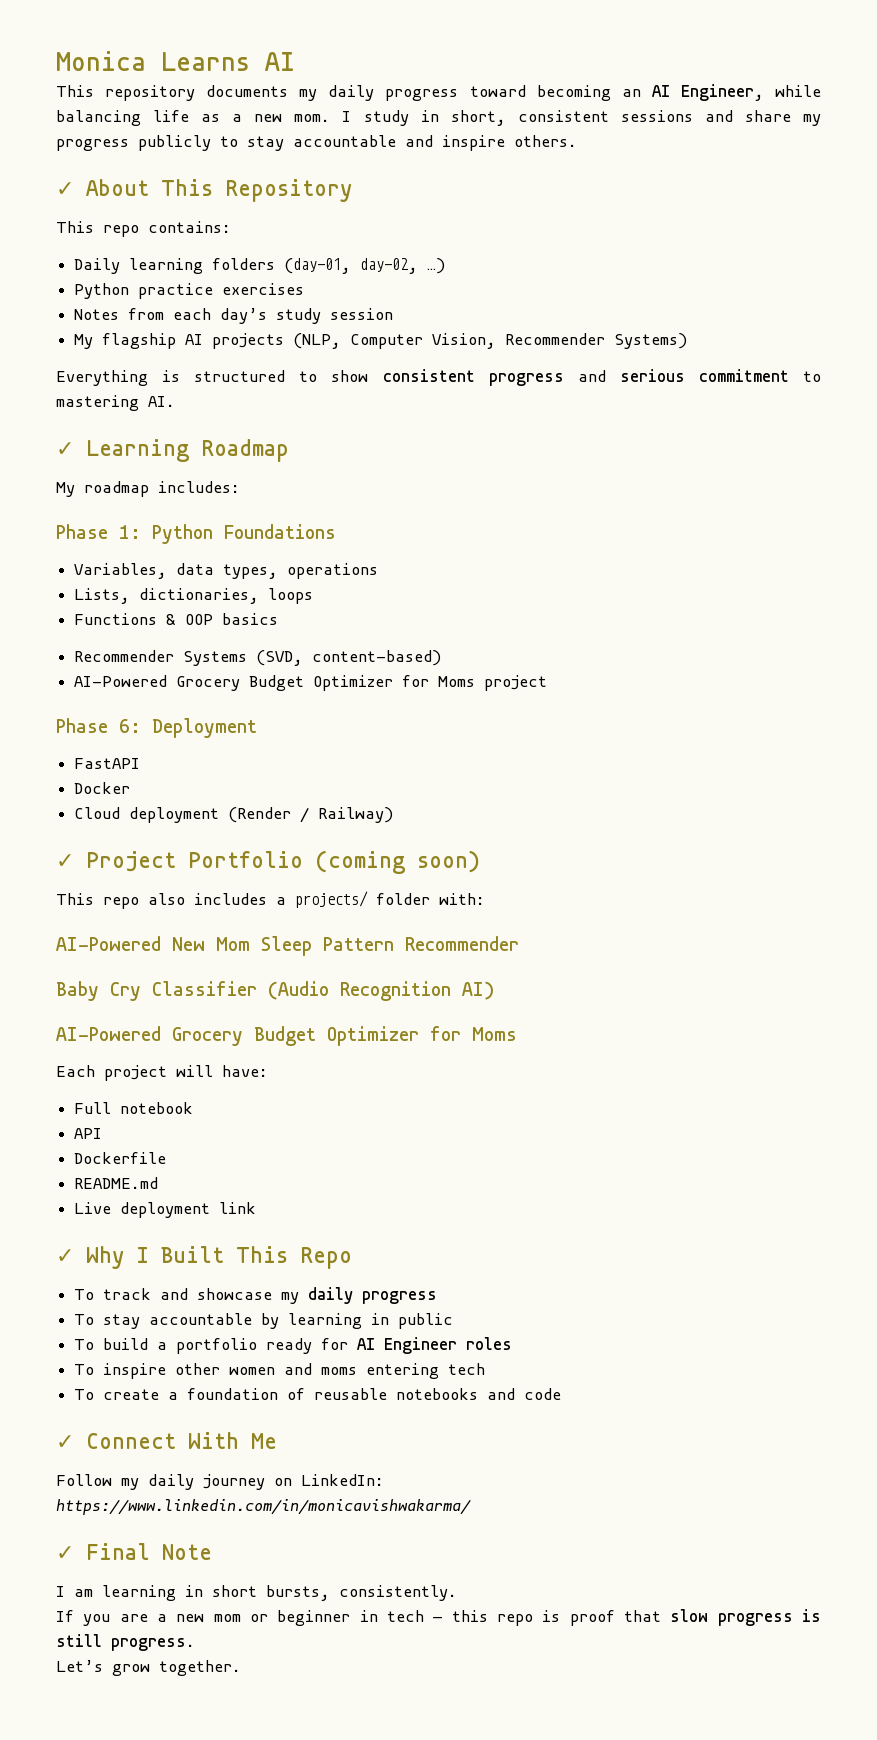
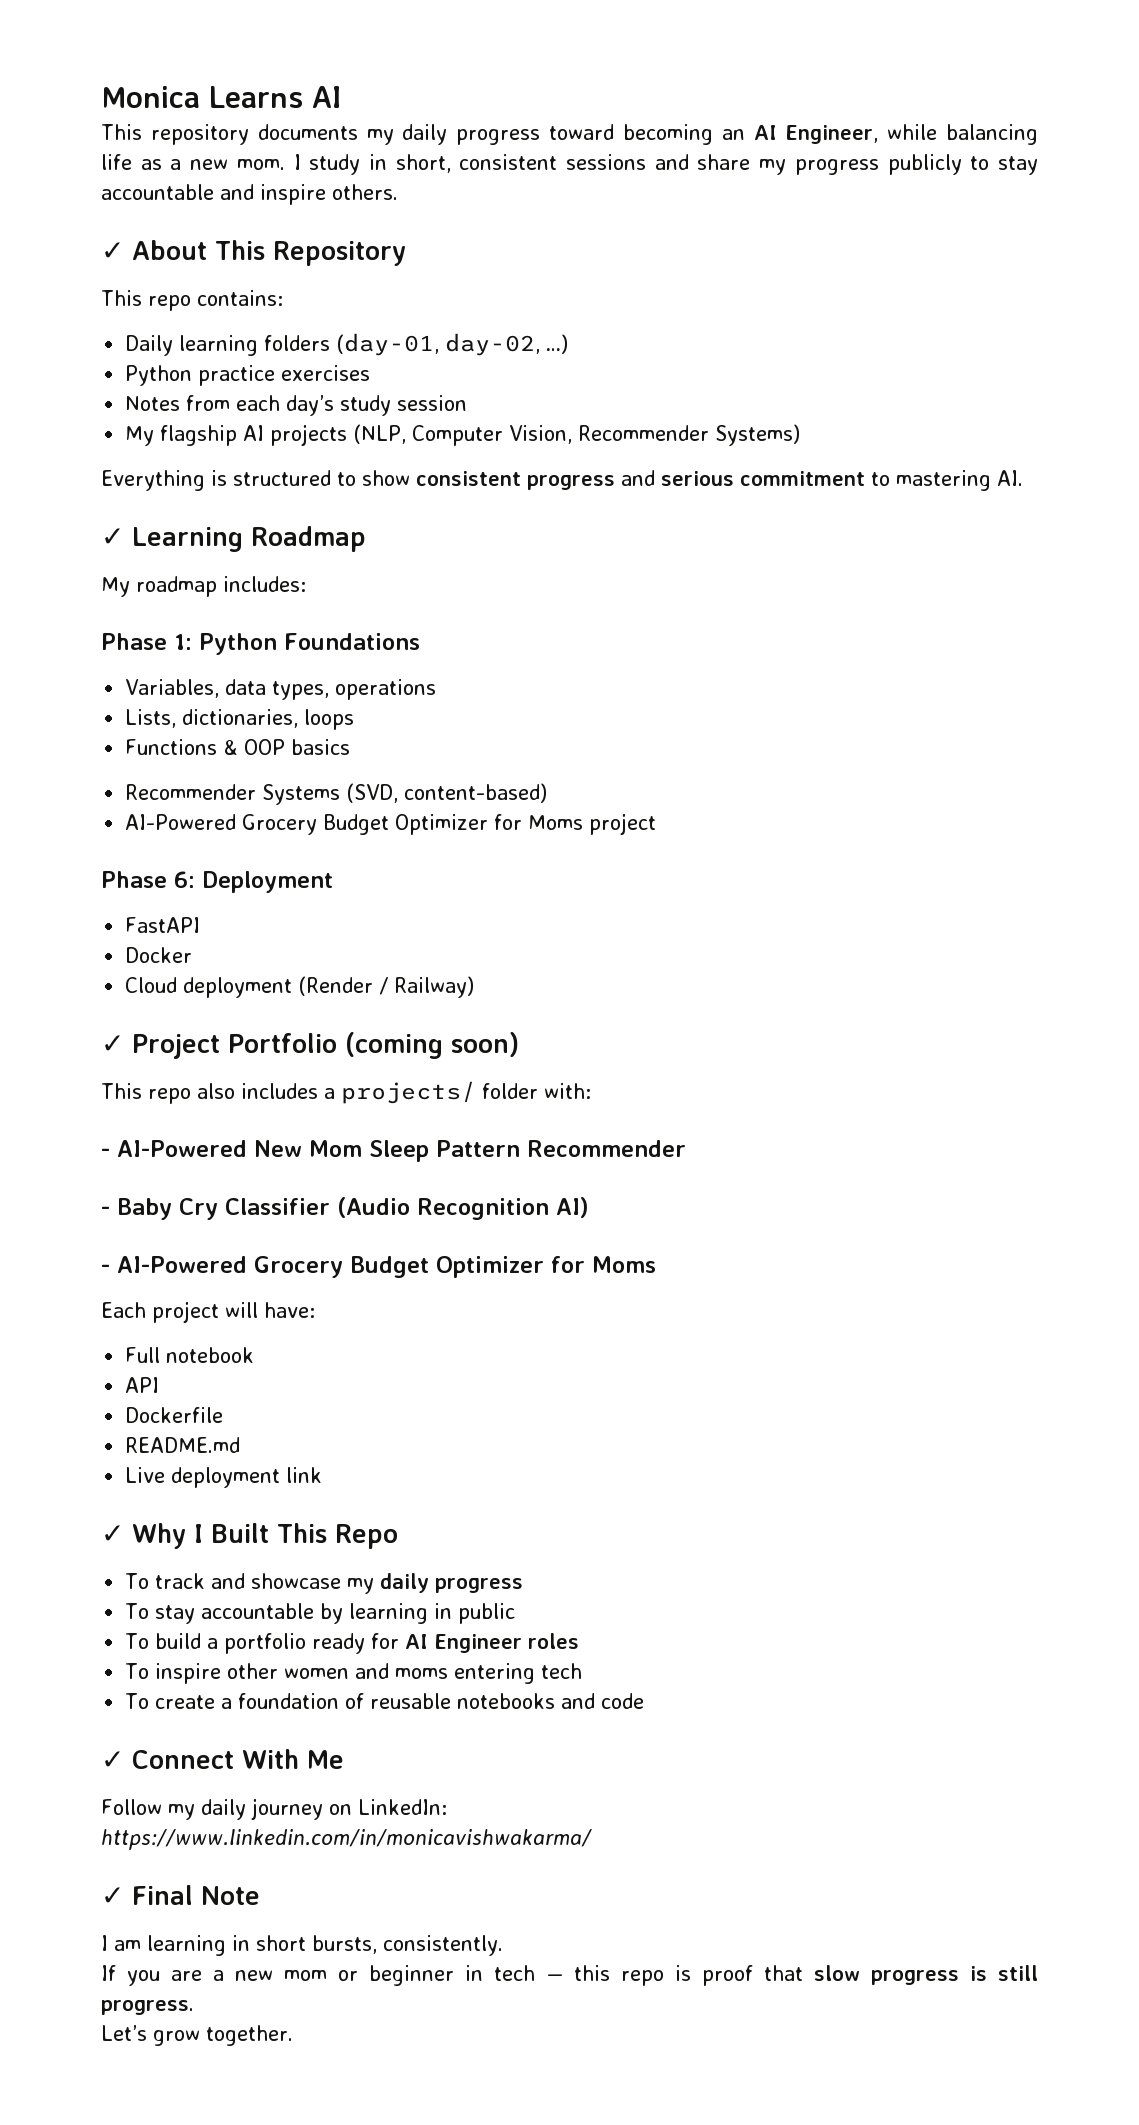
- AI-Powered New Mom Sleep Pattern Recommender
+ - AI-Powered New Mom Sleep Pattern Recommender
- Baby Cry Classifier (Audio Recognition AI)
- AI-Powered Grocery Budget Optimizer for Moms
+ - Baby Cry Classifier (Audio Recognition AI)
+ - AI-Powered Grocery Budget Optimizer for Moms

